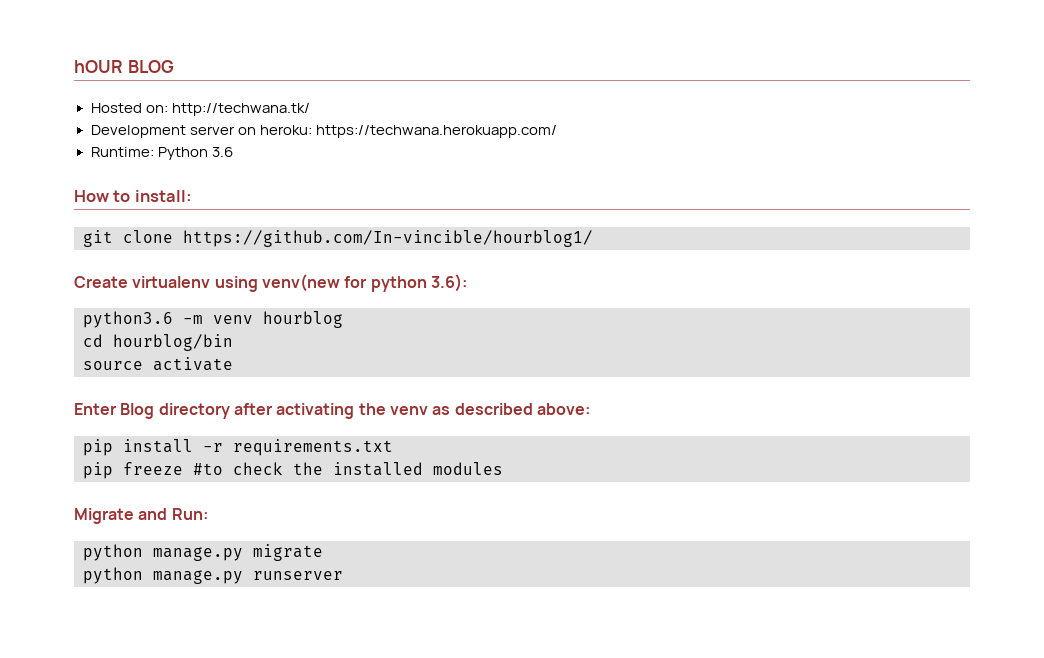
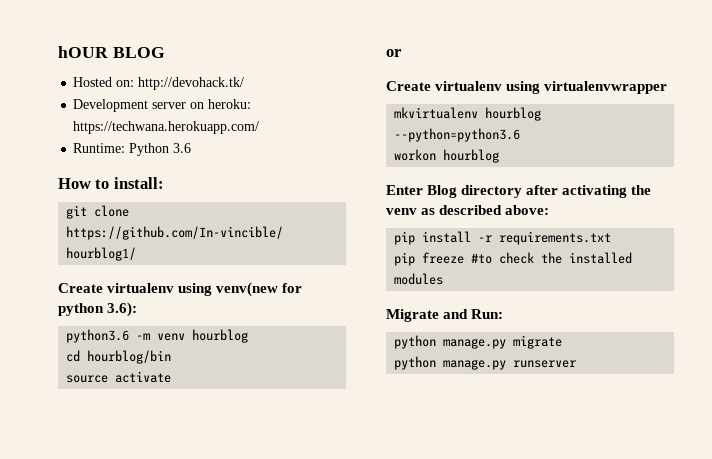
- Hosted on: http://techwana.tk/
+ Hosted on: http://devohack.tk/
+ or
+ Create virtualenv using virtualenvwrapper
+ mkvirtualenv hourblog --python=python3.6
+ workon hourblog

